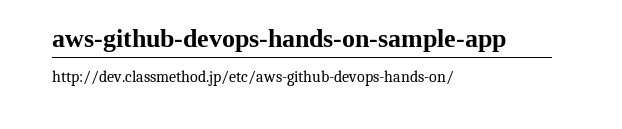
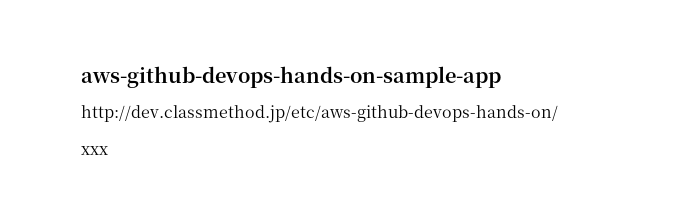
+ xxx

